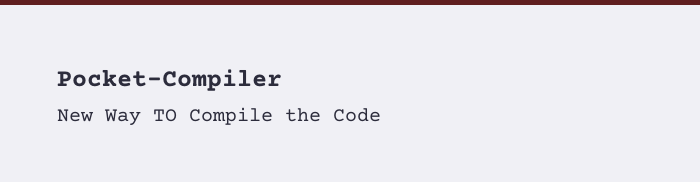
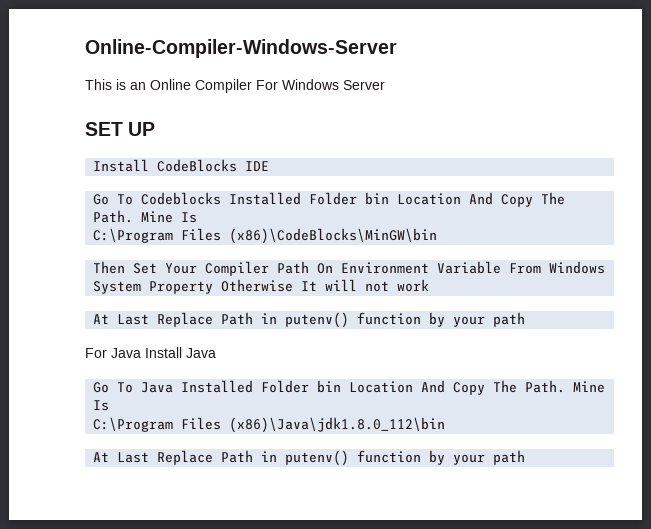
- Pocket-Compiler
- New Way TO Compile the Code
+ Online-Compiler-Windows-Server
+ This is an Online Compiler For Windows Server
+ SET UP
+ Install CodeBlocks IDE
+ Go To Codeblocks Installed Folder bin Location And Copy The Path. Mine Is
+ C:\Program Files (x86)\CodeBlocks\MinGW\bin
+ Then Set Your Compiler Path On Environment Variable From Windows System Property Otherwise It will not work
+ At Last Replace Path in putenv() function by your path
+ For Java Install Java
+ Go To Java Installed Folder bin Location And Copy The Path. Mine Is
+ C:\Program Files (x86)\Java\jdk1.8.0_112\bin
+ At Last Replace Path in putenv() function by your path

